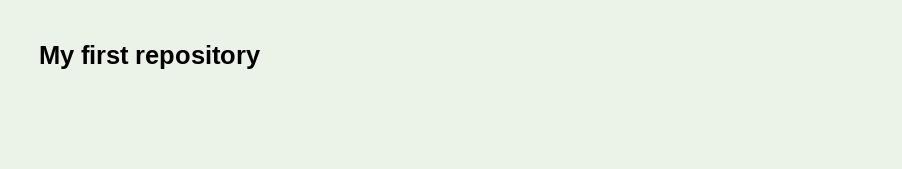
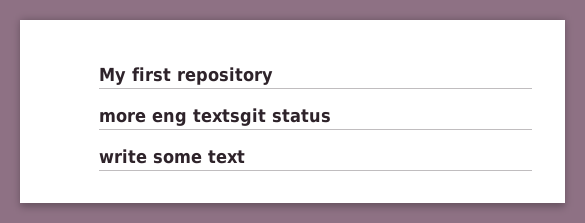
+ more eng textsgit status
+ write some text

